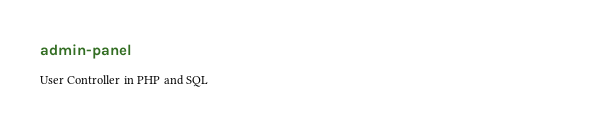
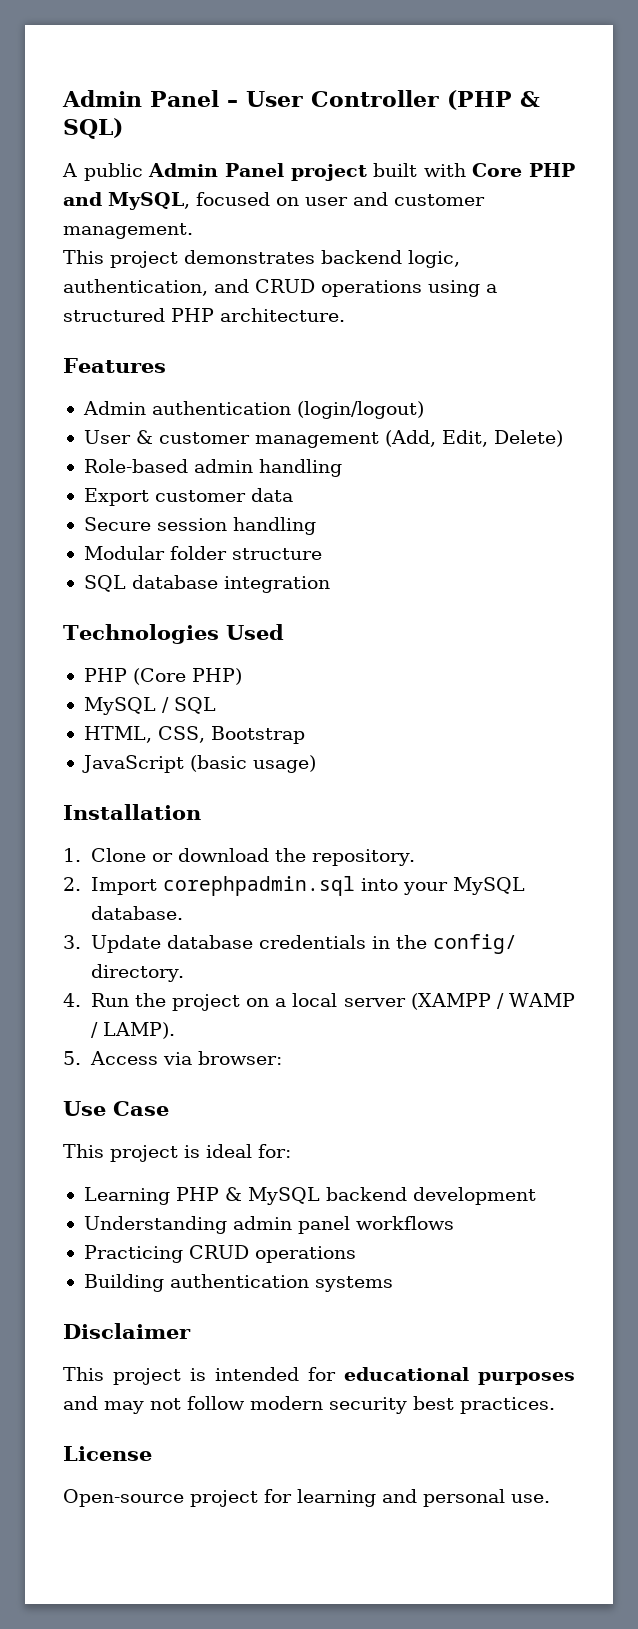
- admin-panel
- User Controller in PHP and SQL
+ Admin Panel – User Controller (PHP & SQL)
+ A public Admin Panel project built with Core PHP and MySQL, focused on user and customer management.
+ This project demonstrates backend logic, authentication, and CRUD operations using a structured PHP architecture.
+ Features
+ Admin authentication (login/logout)
+ User & customer management (Add, Edit, Delete)
+ Role-based admin handling
+ Export customer data
+ Secure session handling
+ Modular folder structure
+ SQL database integration
+ Technologies Used
+ PHP (Core PHP)
+ MySQL / SQL
+ HTML, CSS, Bootstrap
+ JavaScript (basic usage)
+ Installation
+ 1. Clone or download the repository.
+ 2. Import corephpadmin.sql into your MySQL database.
+ 3. Update database credentials in the config/ directory.
+ 4. Run the project on a local server (XAMPP / WAMP / LAMP).
+ 5. Access via browser:
+ Use Case
+ This project is ideal for:
+ Learning PHP & MySQL backend development
+ Understanding admin panel workflows
+ Practicing CRUD operations
+ Building authentication systems
+ Disclaimer
+ This project is intended for educational purposes and may not follow modern security best practices.
+ License
+ Open-source project for learning and personal use.

